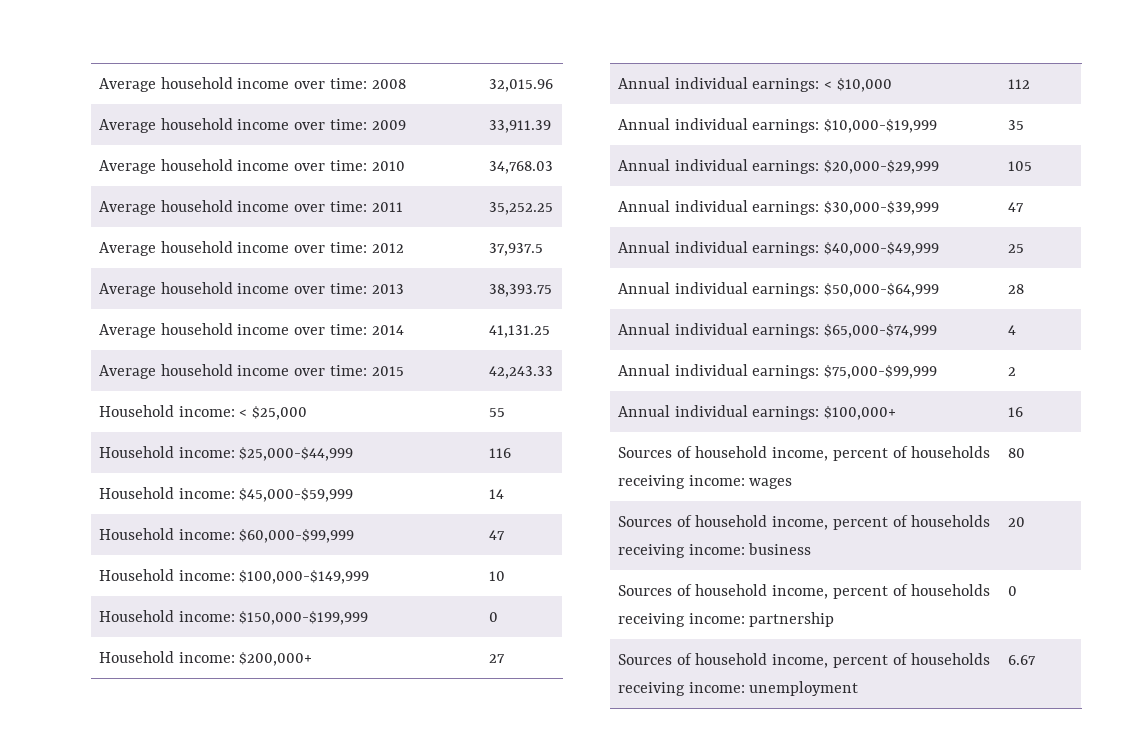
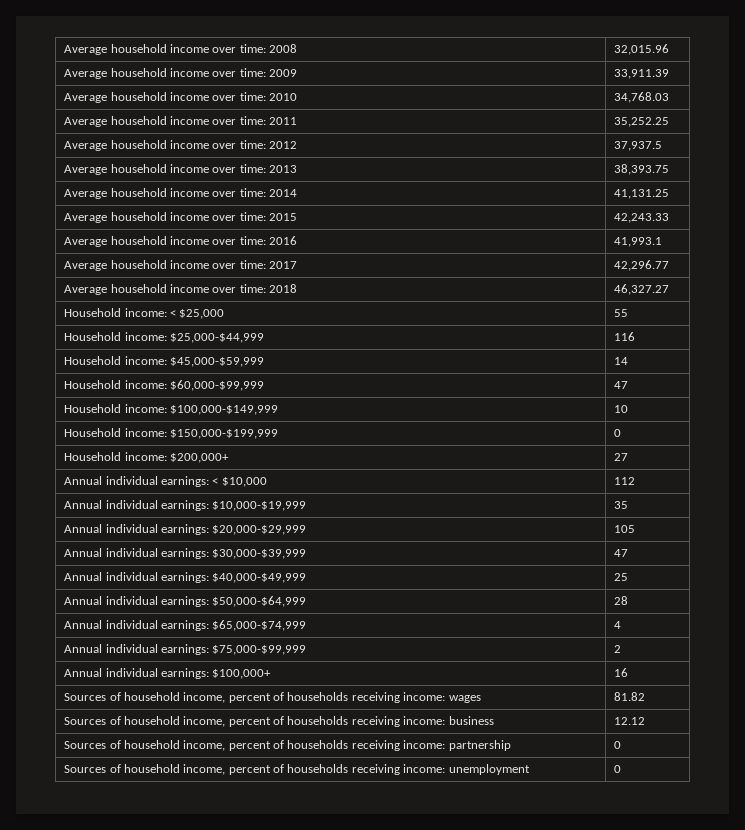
+ Average household income over time: 2016 | 41,993.1
+ Average household income over time: 2017 | 42,296.77
+ Average household income over time: 2018 | 46,327.27
- Sources of household income, percent of households receiving income: wages | 80
+ Sources of household income, percent of households receiving income: wages | 81.82
- Sources of household income, percent of households receiving income: business | 20
+ Sources of household income, percent of households receiving income: business | 12.12
- Sources of household income, percent of households receiving income: unemployment | 6.67
+ Sources of household income, percent of households receiving income: unemployment | 0

